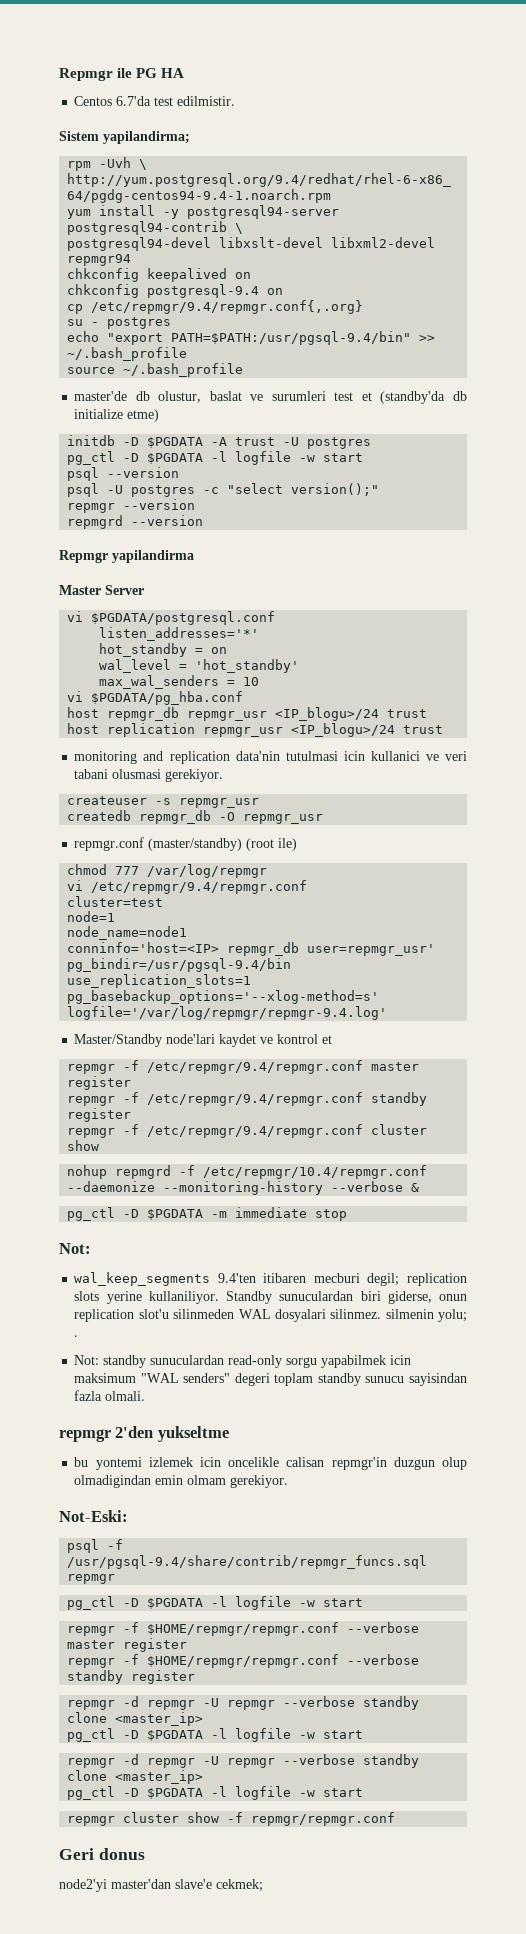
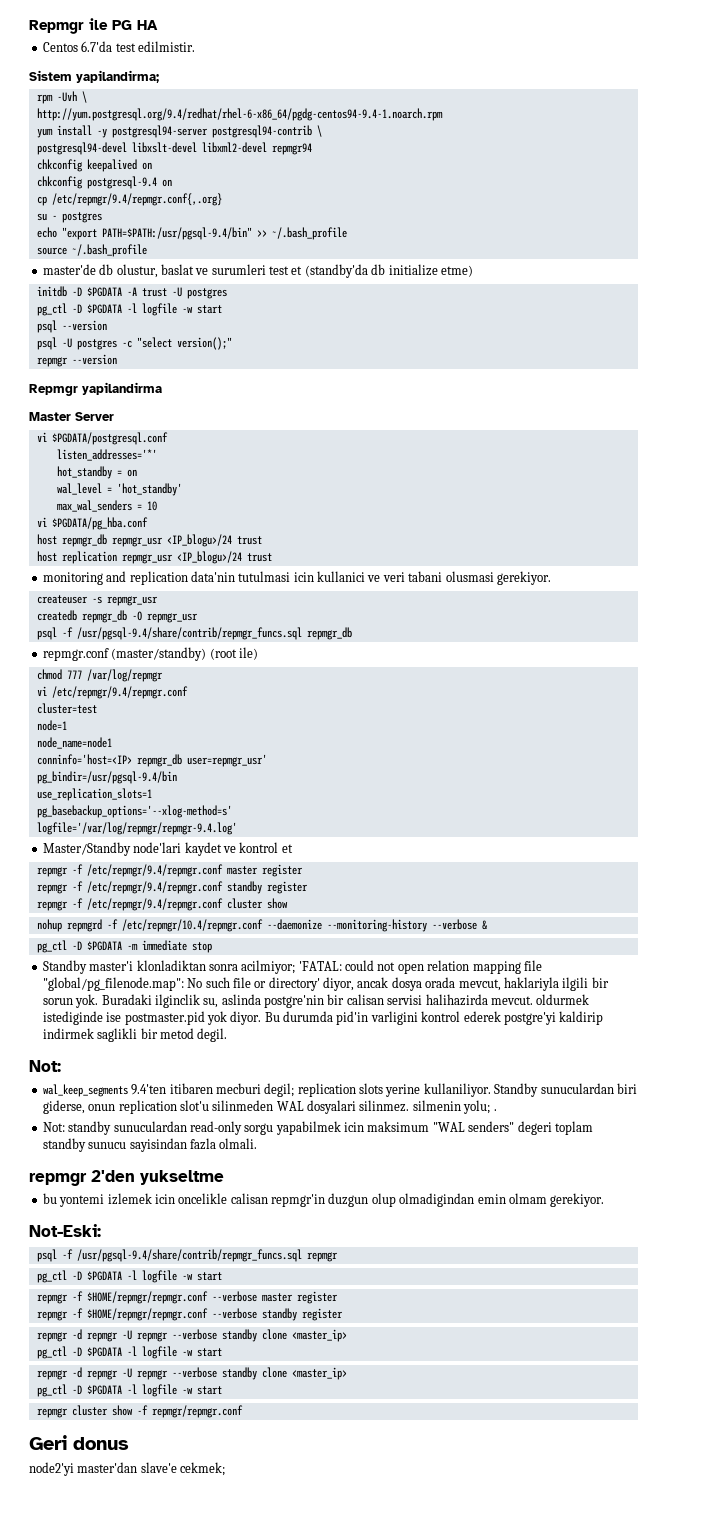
- repmgrd --version
+ psql -f /usr/pgsql-9.4/share/contrib/repmgr_funcs.sql repmgr_db
+ Standby master'i klonladiktan sonra acilmiyor; 'FATAL: could not open relation mapping file "global/pg_filenode.map": No such file or directory' diyor, ancak dosya orada mevcut, haklariyla ilgili bir sorun yok. Buradaki ilginclik su, aslinda postgre'nin bir calisan servisi halihazirda mevcut. oldurmek istediginde ise postmaster.pid yok diyor. Bu durumda pid'in varligini kontrol ederek postgre'yi kaldirip indirmek saglikli bir metod degil.

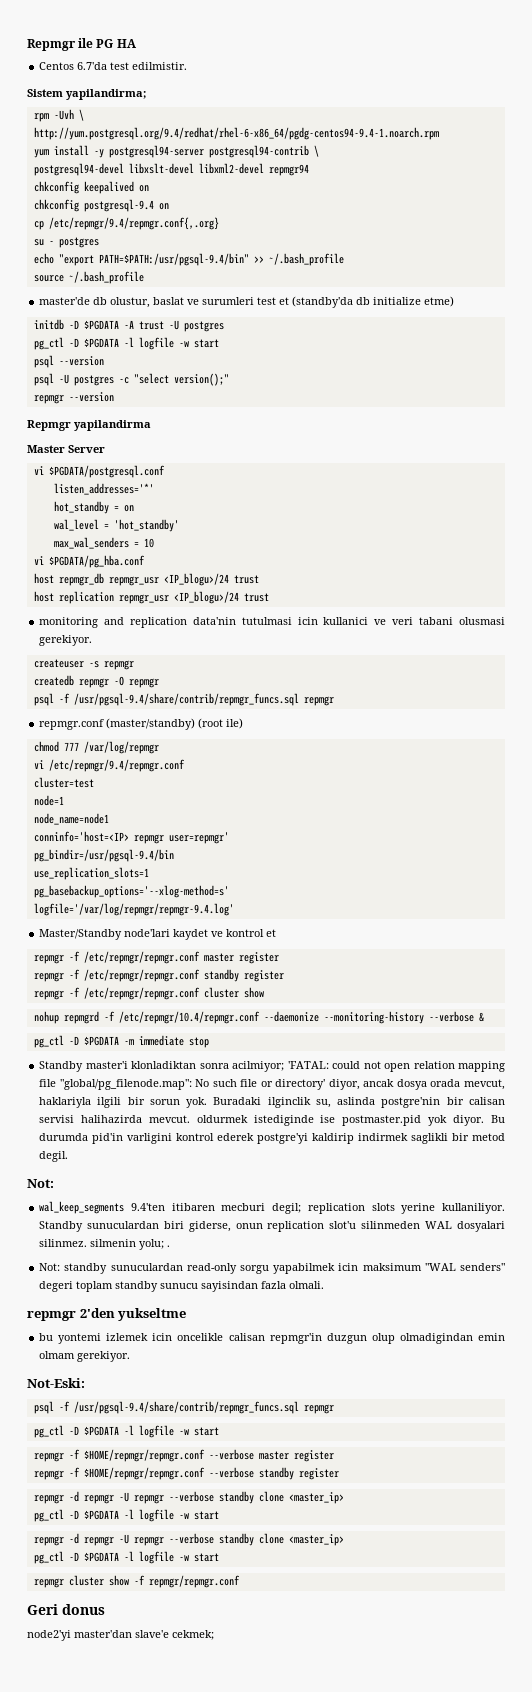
- createuser -s repmgr_usr
+ createuser -s repmgr
- createdb repmgr_db -O repmgr_usr
- psql -f /usr/pgsql-9.4/share/contrib/repmgr_funcs.sql repmgr_db
+ createdb repmgr -O repmgr
+ psql -f /usr/pgsql-9.4/share/contrib/repmgr_funcs.sql repmgr
- conninfo='host=<IP> repmgr_db user=repmgr_usr'
+ conninfo='host=<IP> repmgr user=repmgr'
- repmgr -f /etc/repmgr/9.4/repmgr.conf master register
- repmgr -f /etc/repmgr/9.4/repmgr.conf standby register
+ repmgr -f /etc/repmgr/repmgr.conf master register
+ repmgr -f /etc/repmgr/repmgr.conf standby register
- repmgr -f /etc/repmgr/9.4/repmgr.conf cluster show
+ repmgr -f /etc/repmgr/repmgr.conf cluster show

